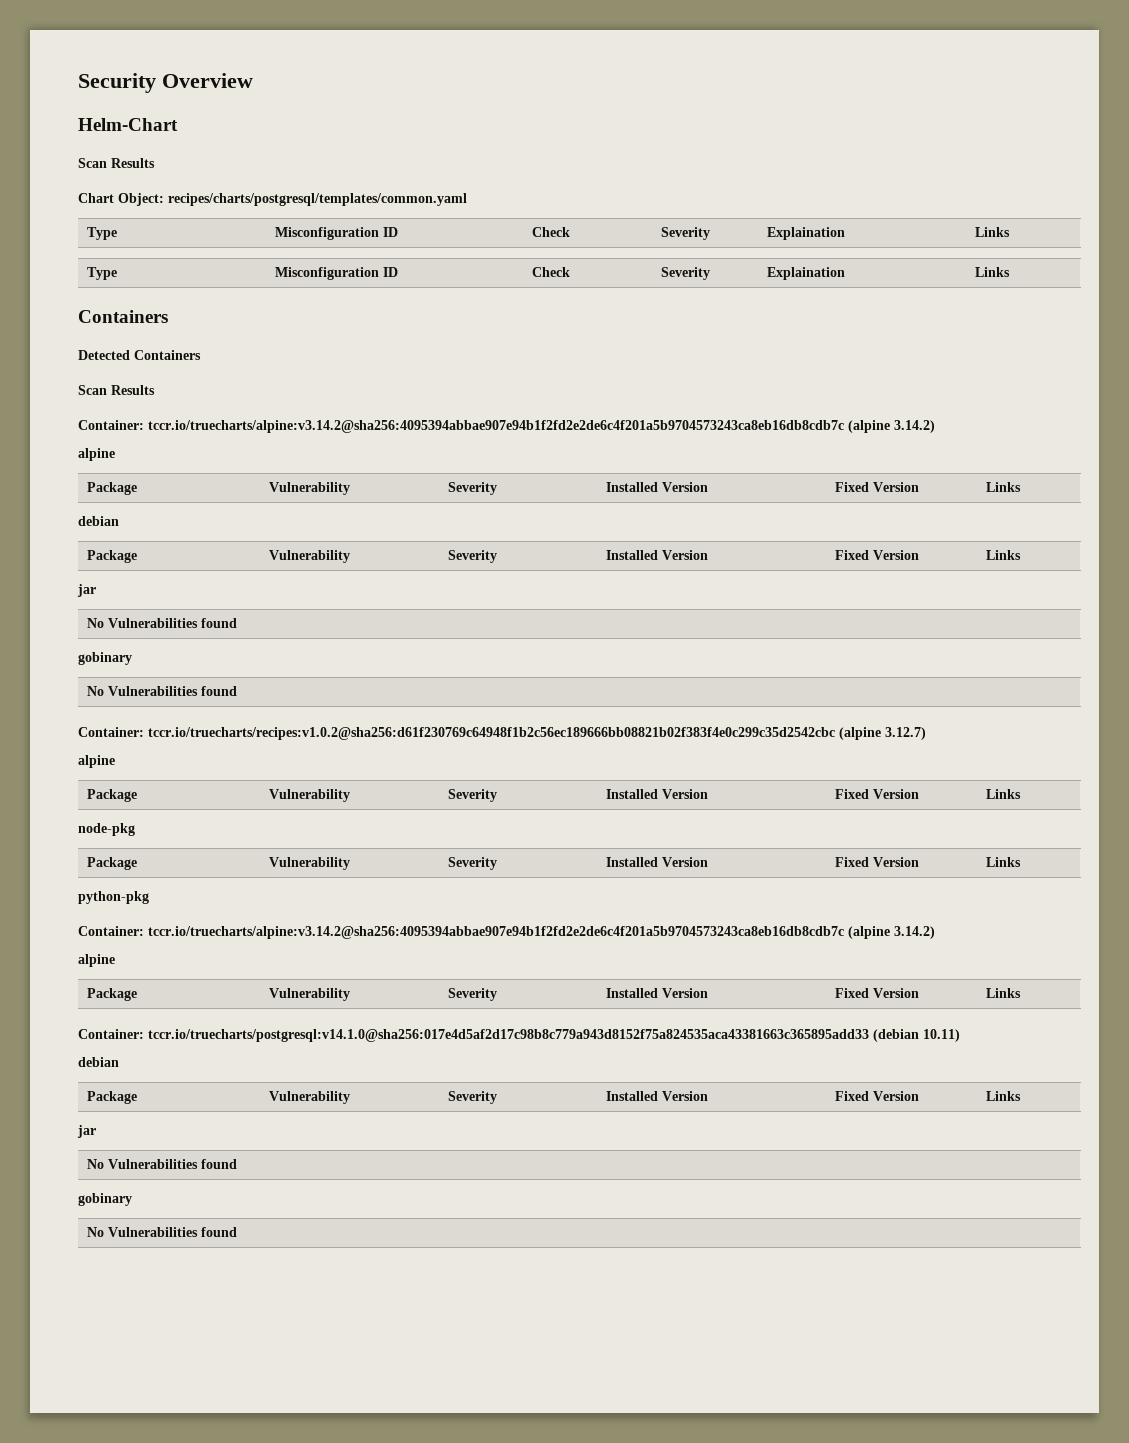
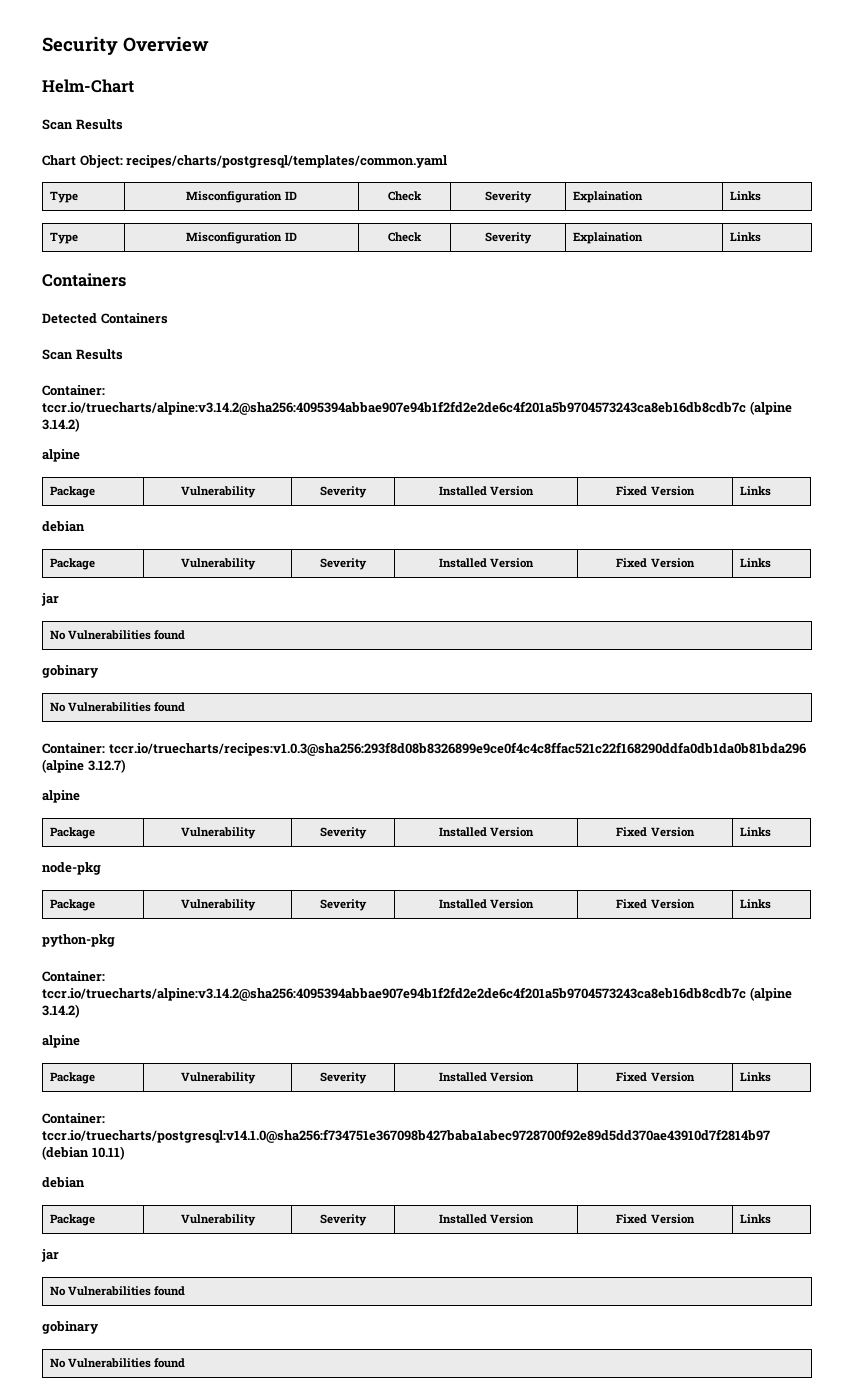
- Container: tccr.io/truecharts/recipes:v1.0.2@sha256:d61f230769c64948f1b2c56ec189666bb08821b02f383f4e0c299c35d2542cbc (alpine 3.12.7)
+ Container: tccr.io/truecharts/recipes:v1.0.3@sha256:293f8d08b8326899e9ce0f4c4c8ffac521c22f168290ddfa0db1da0b81bda296 (alpine 3.12.7)
- Container: tccr.io/truecharts/postgresql:v14.1.0@sha256:017e4d5af2d17c98b8c779a943d8152f75a824535aca43381663c365895add33 (debian 10.11)
+ Container: tccr.io/truecharts/postgresql:v14.1.0@sha256:f734751e367098b427baba1abec9728700f92e89d5dd370ae43910d7f2814b97 (debian 10.11)

